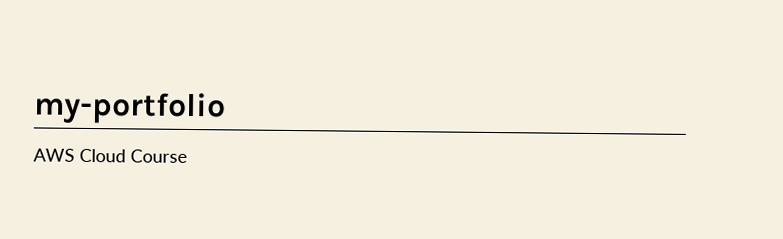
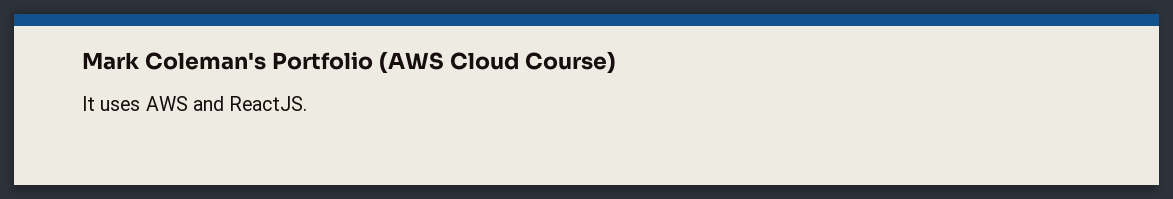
- my-portfolio
- AWS Cloud Course
+ Mark Coleman's Portfolio (AWS Cloud Course)
+ It uses AWS and ReactJS.

